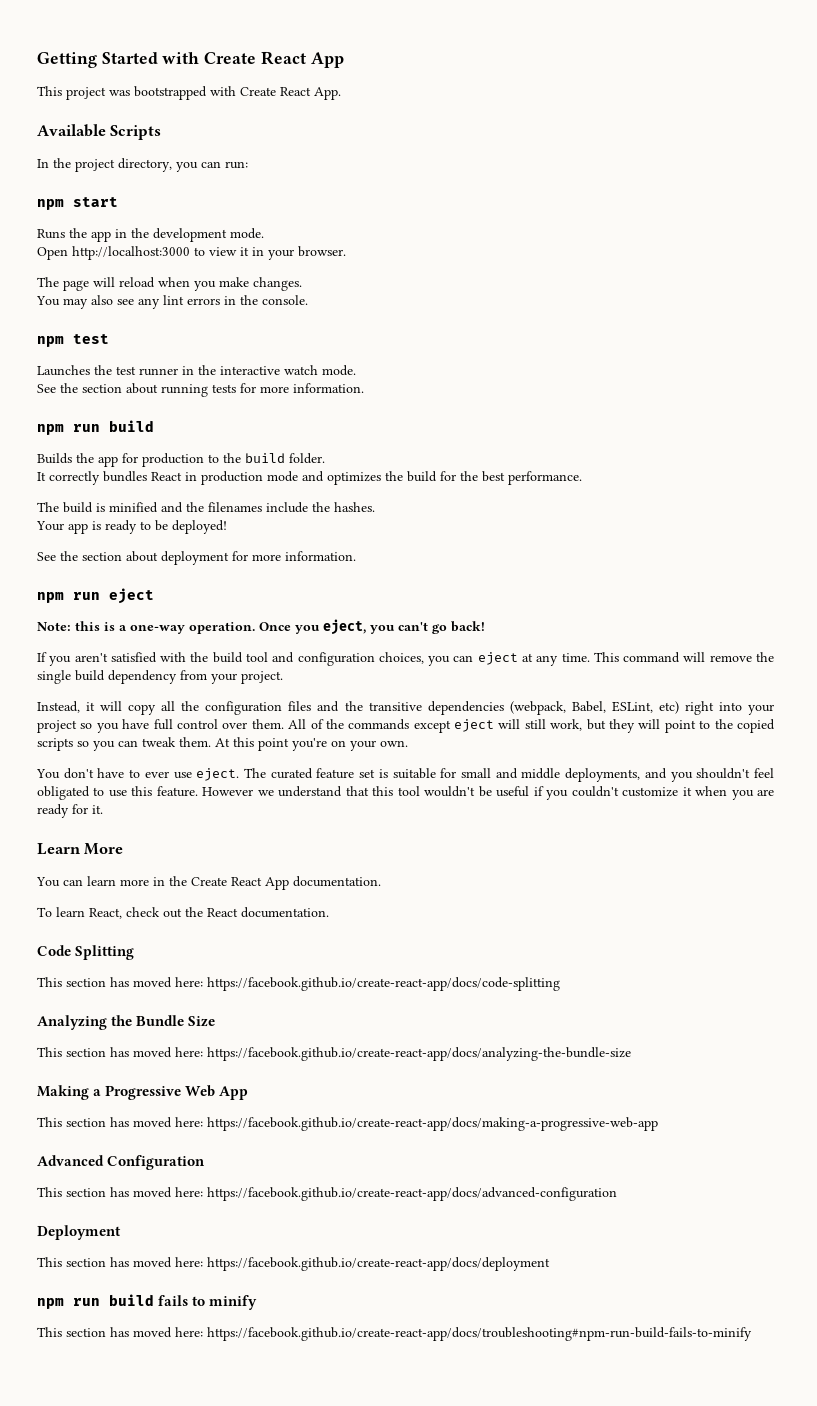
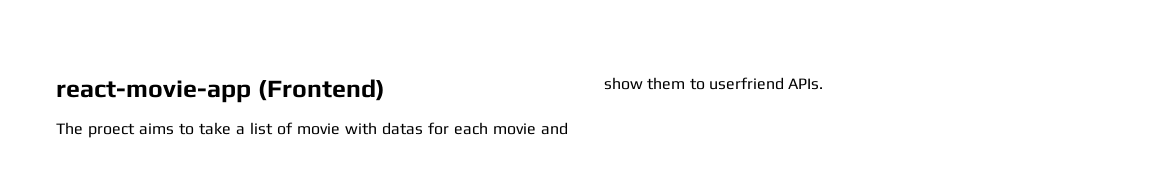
- Getting Started with Create React App
- This project was bootstrapped with Create React App.
- Available Scripts
- In the project directory, you can run:
- npm start
- Runs the app in the development mode.
- Open http://localhost:3000 to view it in your browser.
- The page will reload when you make changes.
- You may also see any lint errors in the console.
- npm test
- Launches the test runner in the interactive watch mode.
- See the section about running tests for more information.
- npm run build
- Builds the app for production to the build folder.
- It correctly bundles React in production mode and optimizes the build for the best performance.
- The build is minified and the filenames include the hashes.
- Your app is ready to be deployed!
- See the section about deployment for more information.
- npm run eject
- Note: this is a one-way operation. Once you eject, you can't go back!
- If you aren't satisfied with the build tool and configuration choices, you can eject at any time. This command will remove the single build dependency from your project.
- Instead, it will copy all the configuration files and the transitive dependencies (webpack, Babel, ESLint, etc) right into your project so you have full control over them. All of the commands except eject will still work, but they will point to the copied scripts so you can tweak them. At this point you're on your own.
- You don't have to ever use eject. The curated feature set is suitable for small and middle deployments, and you shouldn't feel obligated to use this feature. However we understand that this tool wouldn't be useful if you couldn't customize it when you are ready for it.
- Learn More
- You can learn more in the Create React App documentation.
- To learn React, check out the React documentation.
- Code Splitting
- This section has moved here: https://facebook.github.io/create-react-app/docs/code-splitting
- Analyzing the Bundle Size
- This section has moved here: https://facebook.github.io/create-react-app/docs/analyzing-the-bundle-size
- Making a Progressive Web App
- This section has moved here: https://facebook.github.io/create-react-app/docs/making-a-progressive-web-app
- Advanced Configuration
- This section has moved here: https://facebook.github.io/create-react-app/docs/advanced-configuration
- Deployment
- This section has moved here: https://facebook.github.io/create-react-app/docs/deployment
- npm run build fails to minify
- This section has moved here: https://facebook.github.io/create-react-app/docs/troubleshooting#npm-run-build-fails-to-minify
+ react-movie-app (Frontend)
+ The proect aims to take a list of movie with datas for each movie and show them to userfriend APIs.

